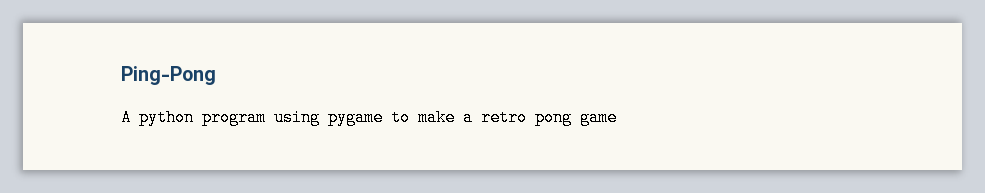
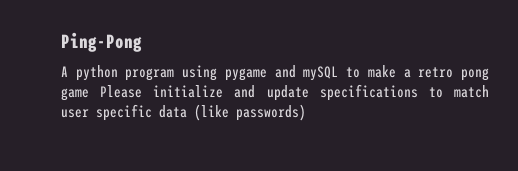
- A python program using pygame to make a retro pong game
+ A python program using pygame and mySQL to make a retro pong game Please initialize and update specifications to match user specific data (like passwords)

